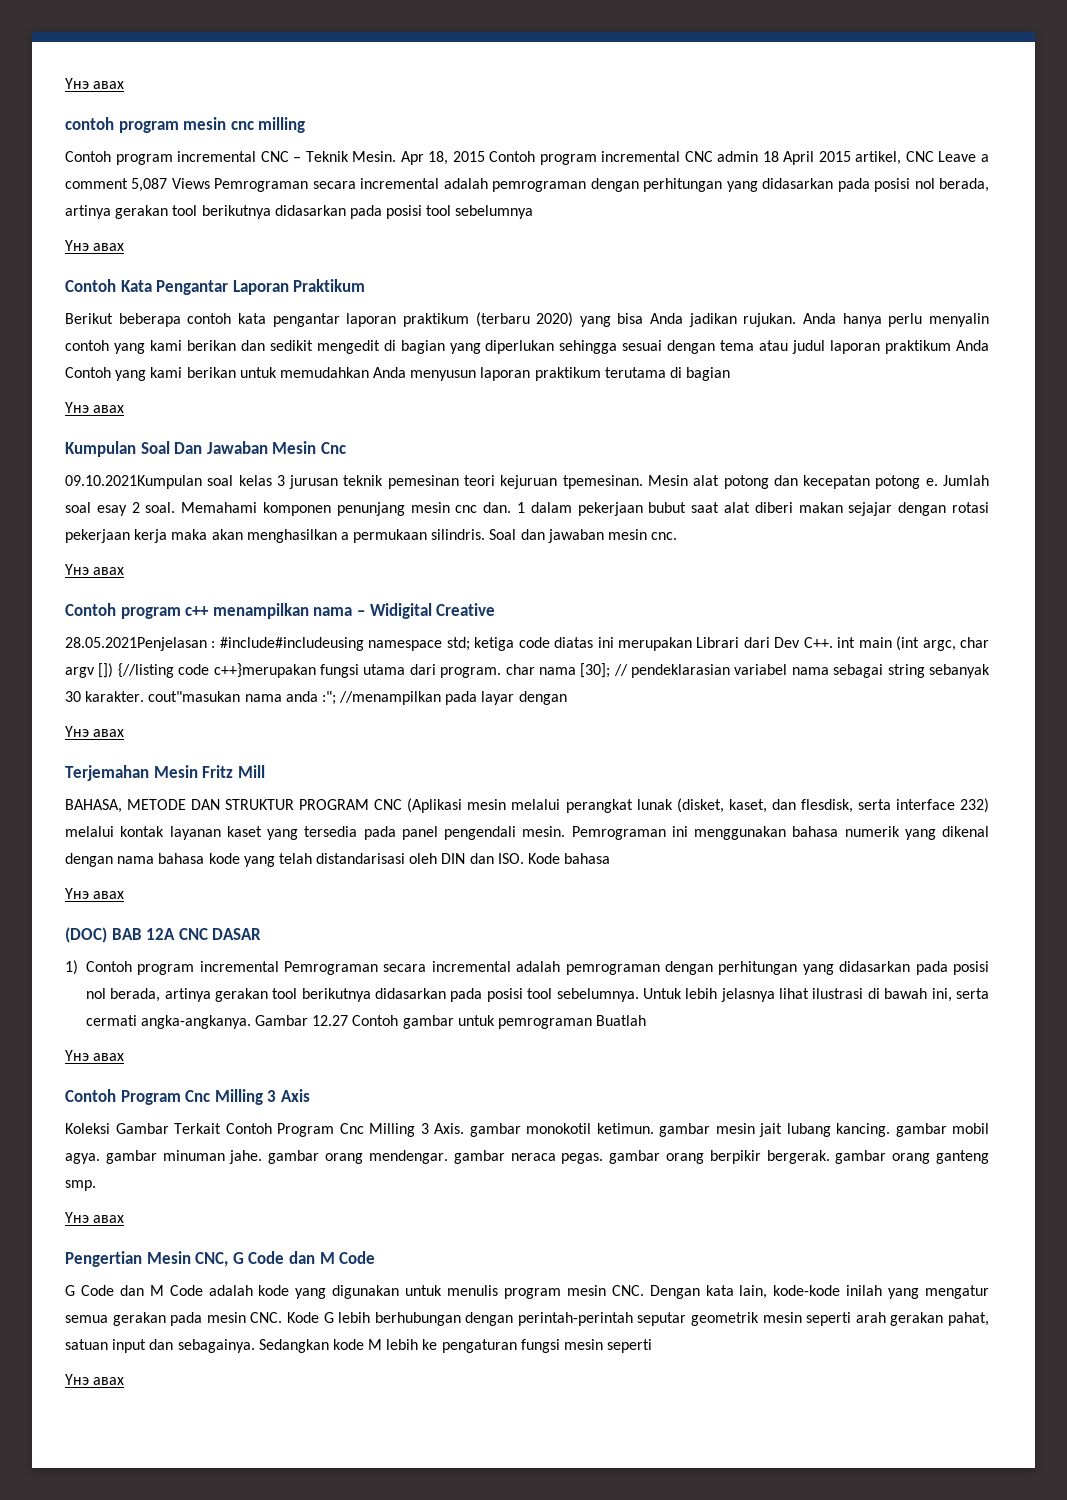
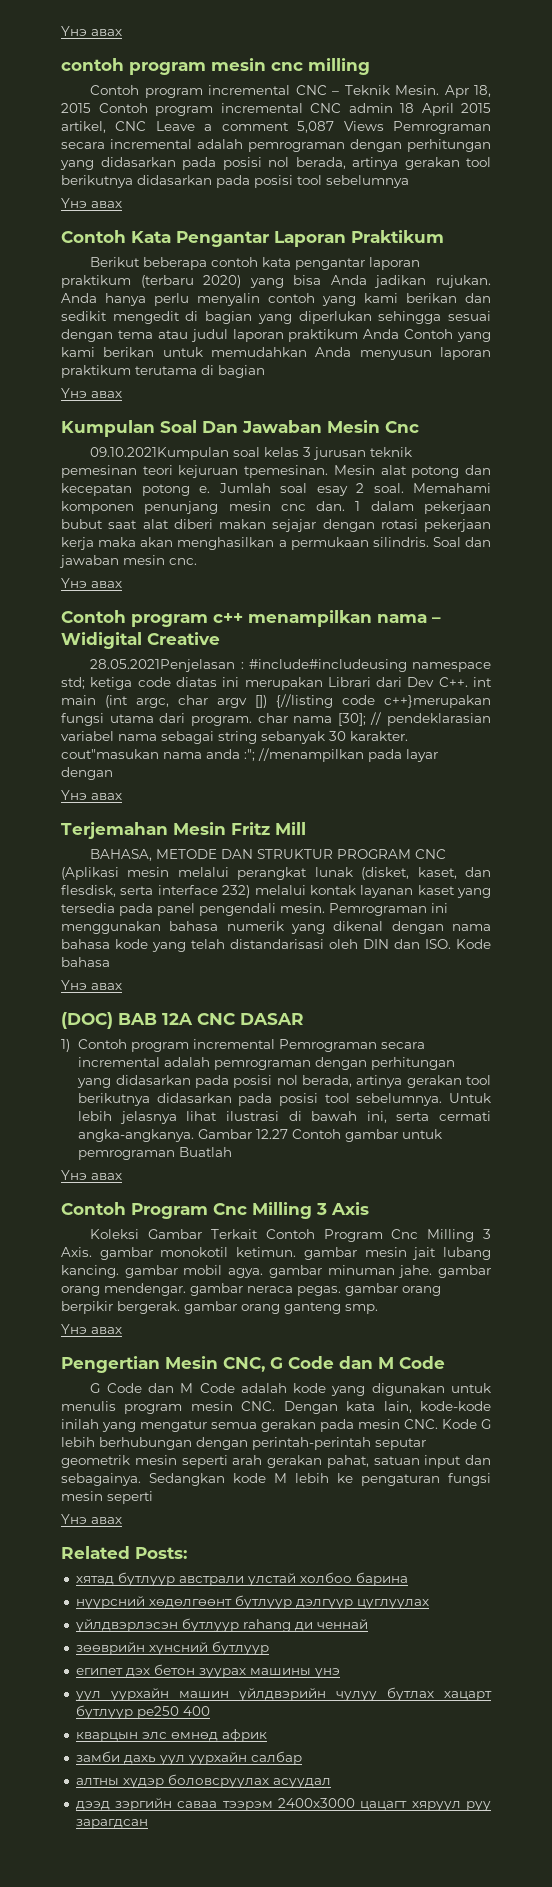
+ Related Posts:
+ хятад бутлуур австрали улстай холбоо барина
+ нүүрсний хөдөлгөөнт бутлуур дэлгүүр цуглуулах
+ үйлдвэрлэсэн бутлуур rahang ди ченнай
+ зөөврийн хүнсний бутлуур
+ египет дэх бетон зуурах машины үнэ
+ уул уурхайн машин үйлдвэрийн чулуу бутлах хацарт бутлуур pe250 400
+ кварцын элс өмнөд африк
+ замби дахь уул уурхайн салбар
+ алтны хүдэр боловсруулах асуудал
+ дээд зэргийн саваа тээрэм 2400x3000 цацагт хяруул руу зарагдсан

